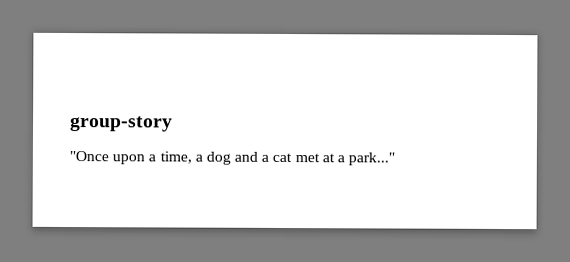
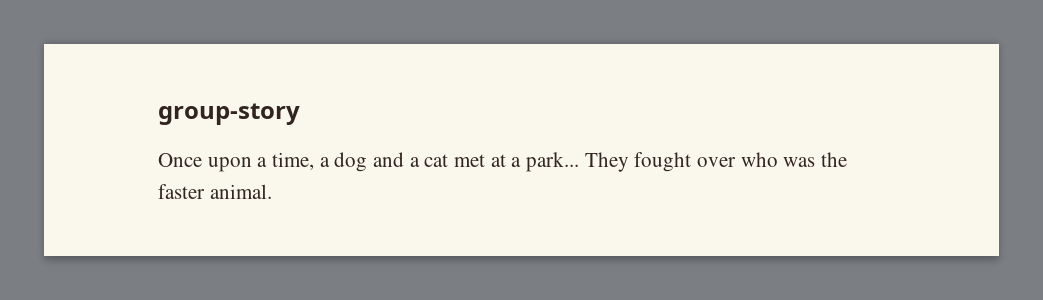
- "Once upon a time, a dog and a cat met at a park..."
+ Once upon a time, a dog and a cat met at a park... They fought over who was the faster animal.

